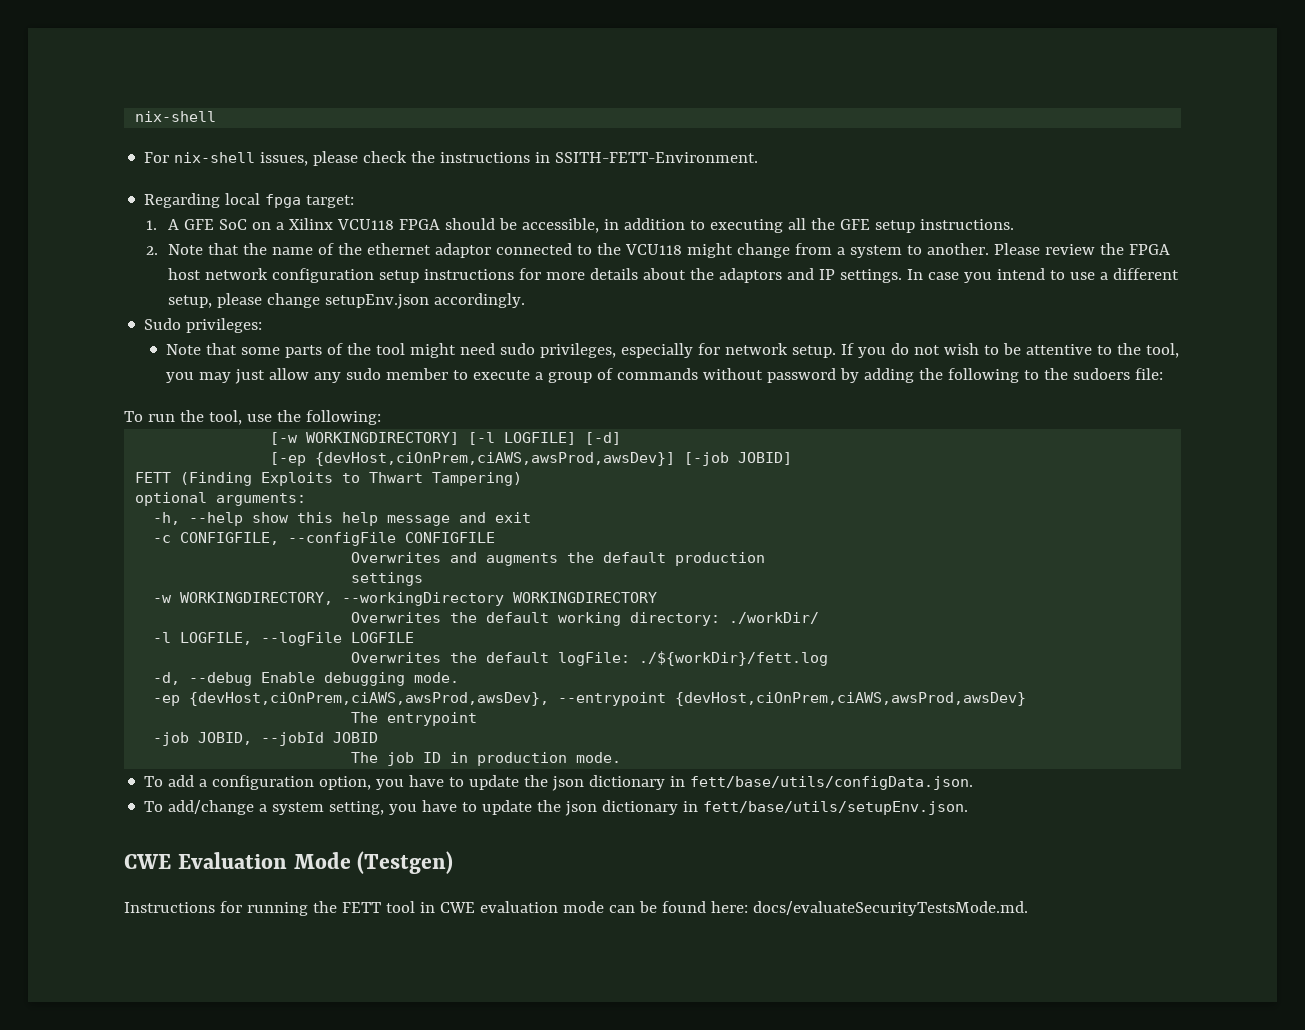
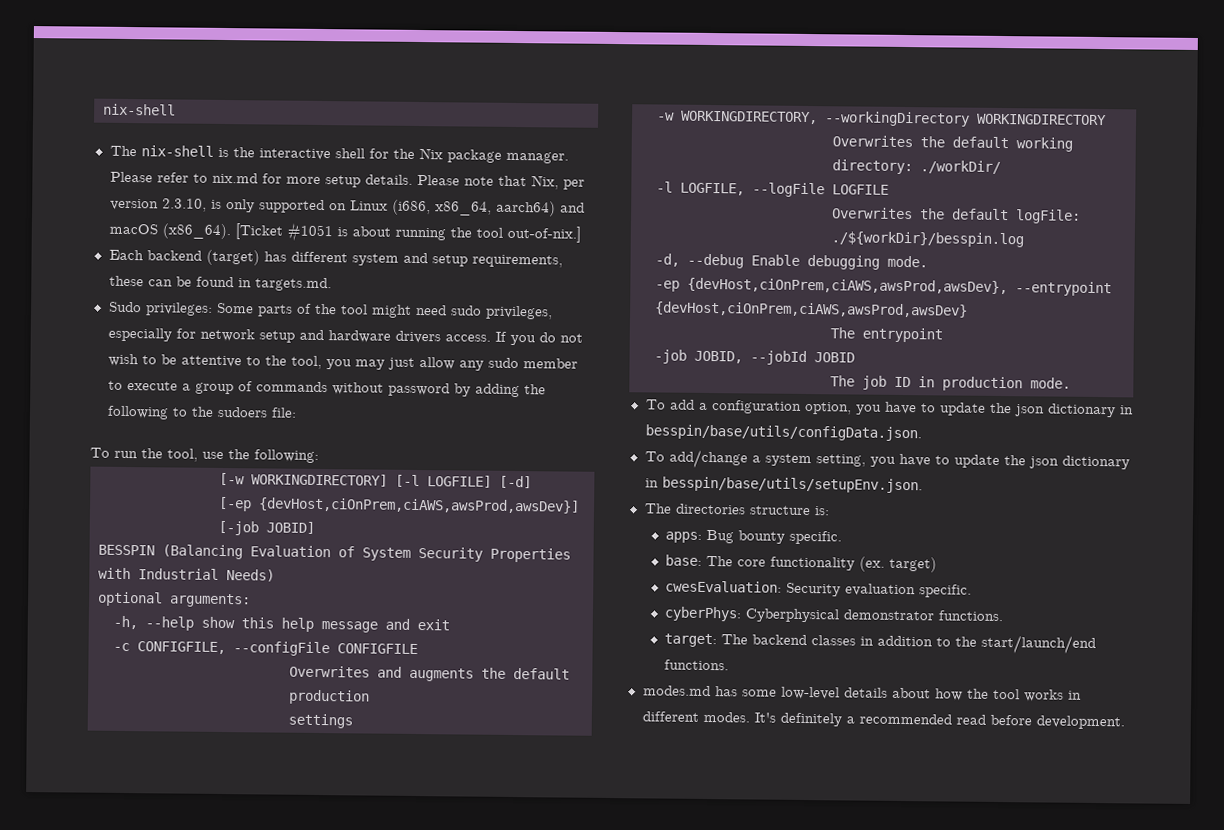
- For nix-shell issues, please check the instructions in SSITH-FETT-Environment.
- Regarding local fpga target:
- 1. A GFE SoC on a Xilinx VCU118 FPGA should be accessible, in addition to executing all the GFE setup instructions.
- 2. Note that the name of the ethernet adaptor connected to the VCU118 might change from a system to another. Please review the FPGA host network configuration setup instructions for more details about the adaptors and IP settings. In case you intend to use a different setup, please change setupEnv.json accordingly.
+ The nix-shell is the interactive shell for the Nix package manager. Please refer to nix.md for more setup details. Please note that Nix, per version 2.3.10, is only supported on Linux (i686, x86_64, aarch64) and macOS (x86_64). [Ticket #1051 is about running the tool out-of-nix.]
+ Each backend (target) has different system and setup requirements, these can be found in targets.md.
- Sudo privileges:
- Note that some parts of the tool might need sudo privileges, especially for network setup.
+ Sudo privileges: Some parts of the tool might need sudo privileges, especially for network setup and hardware drivers access.
- FETT (Finding Exploits to Thwart Tampering)
+ BESSPIN (Balancing Evaluation of System Security Properties with Industrial Needs)
- Overwrites the default logFile: ./${workDir}/fett.log
+ Overwrites the default logFile: ./${workDir}/besspin.log
- To add a configuration option, you have to update the json dictionary in fett/base/utils/configData.json.
+ To add a configuration option, you have to update the json dictionary in besspin/base/utils/configData.json.
- To add/change a system setting, you have to update the json dictionary in fett/base/utils/setupEnv.json.
- CWE Evaluation Mode (Testgen)
- Instructions for running the FETT tool in CWE evaluation mode can be found here: docs/evaluateSecurityTestsMode.md.
+ To add/change a system setting, you have to update the json dictionary in besspin/base/utils/setupEnv.json.
+ The directories structure is:
+ apps: Bug bounty specific.
+ base: The core functionality (ex. target)
+ cwesEvaluation: Security evaluation specific.
+ cyberPhys: Cyberphysical demonstrator functions.
+ target: The backend classes in addition to the start/launch/end functions.
+ modes.md has some low-level details about how the tool works in different modes. It's definitely a recommended read before development.

